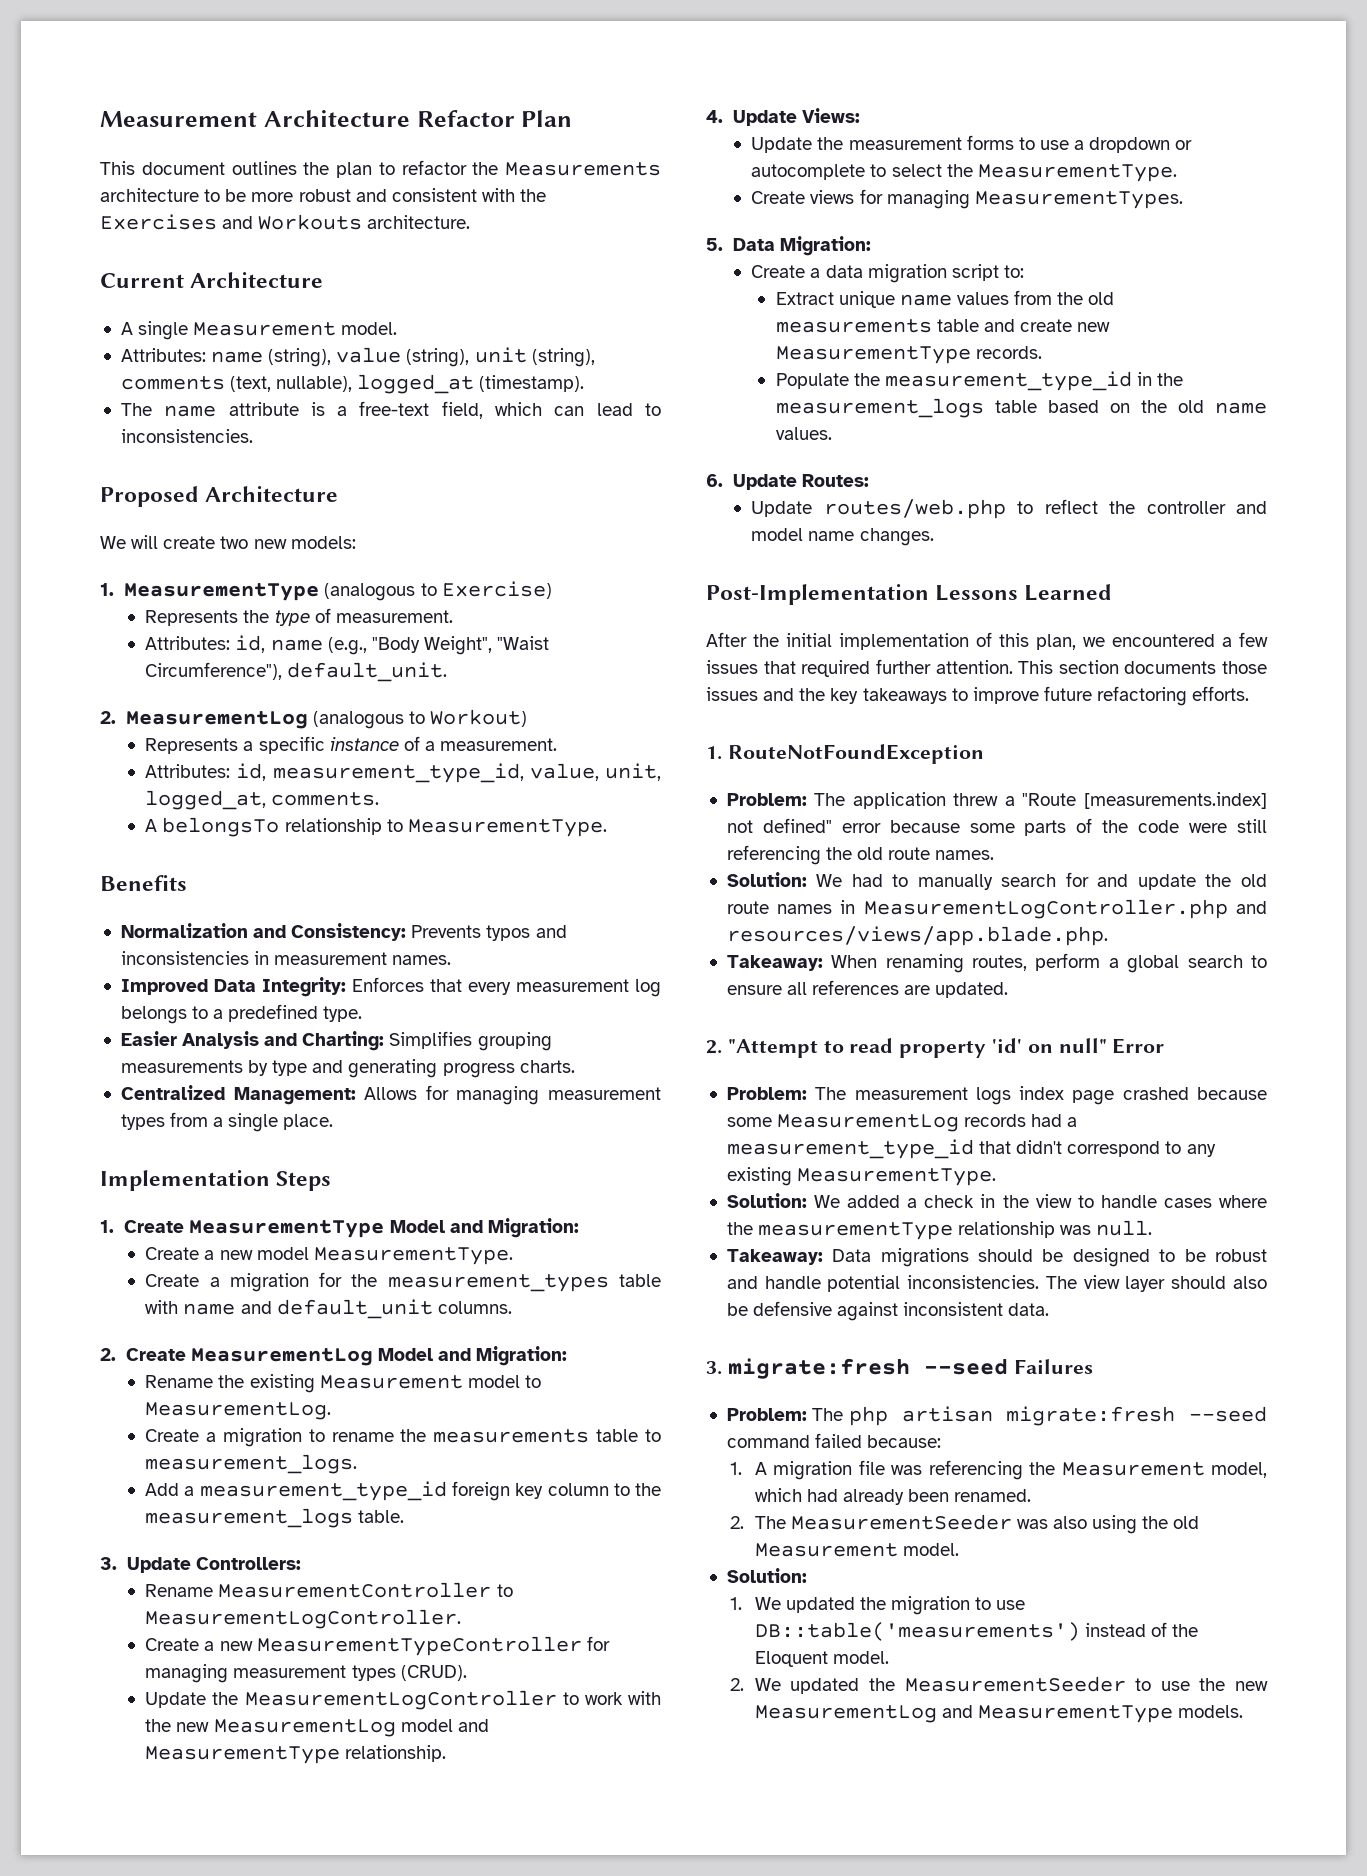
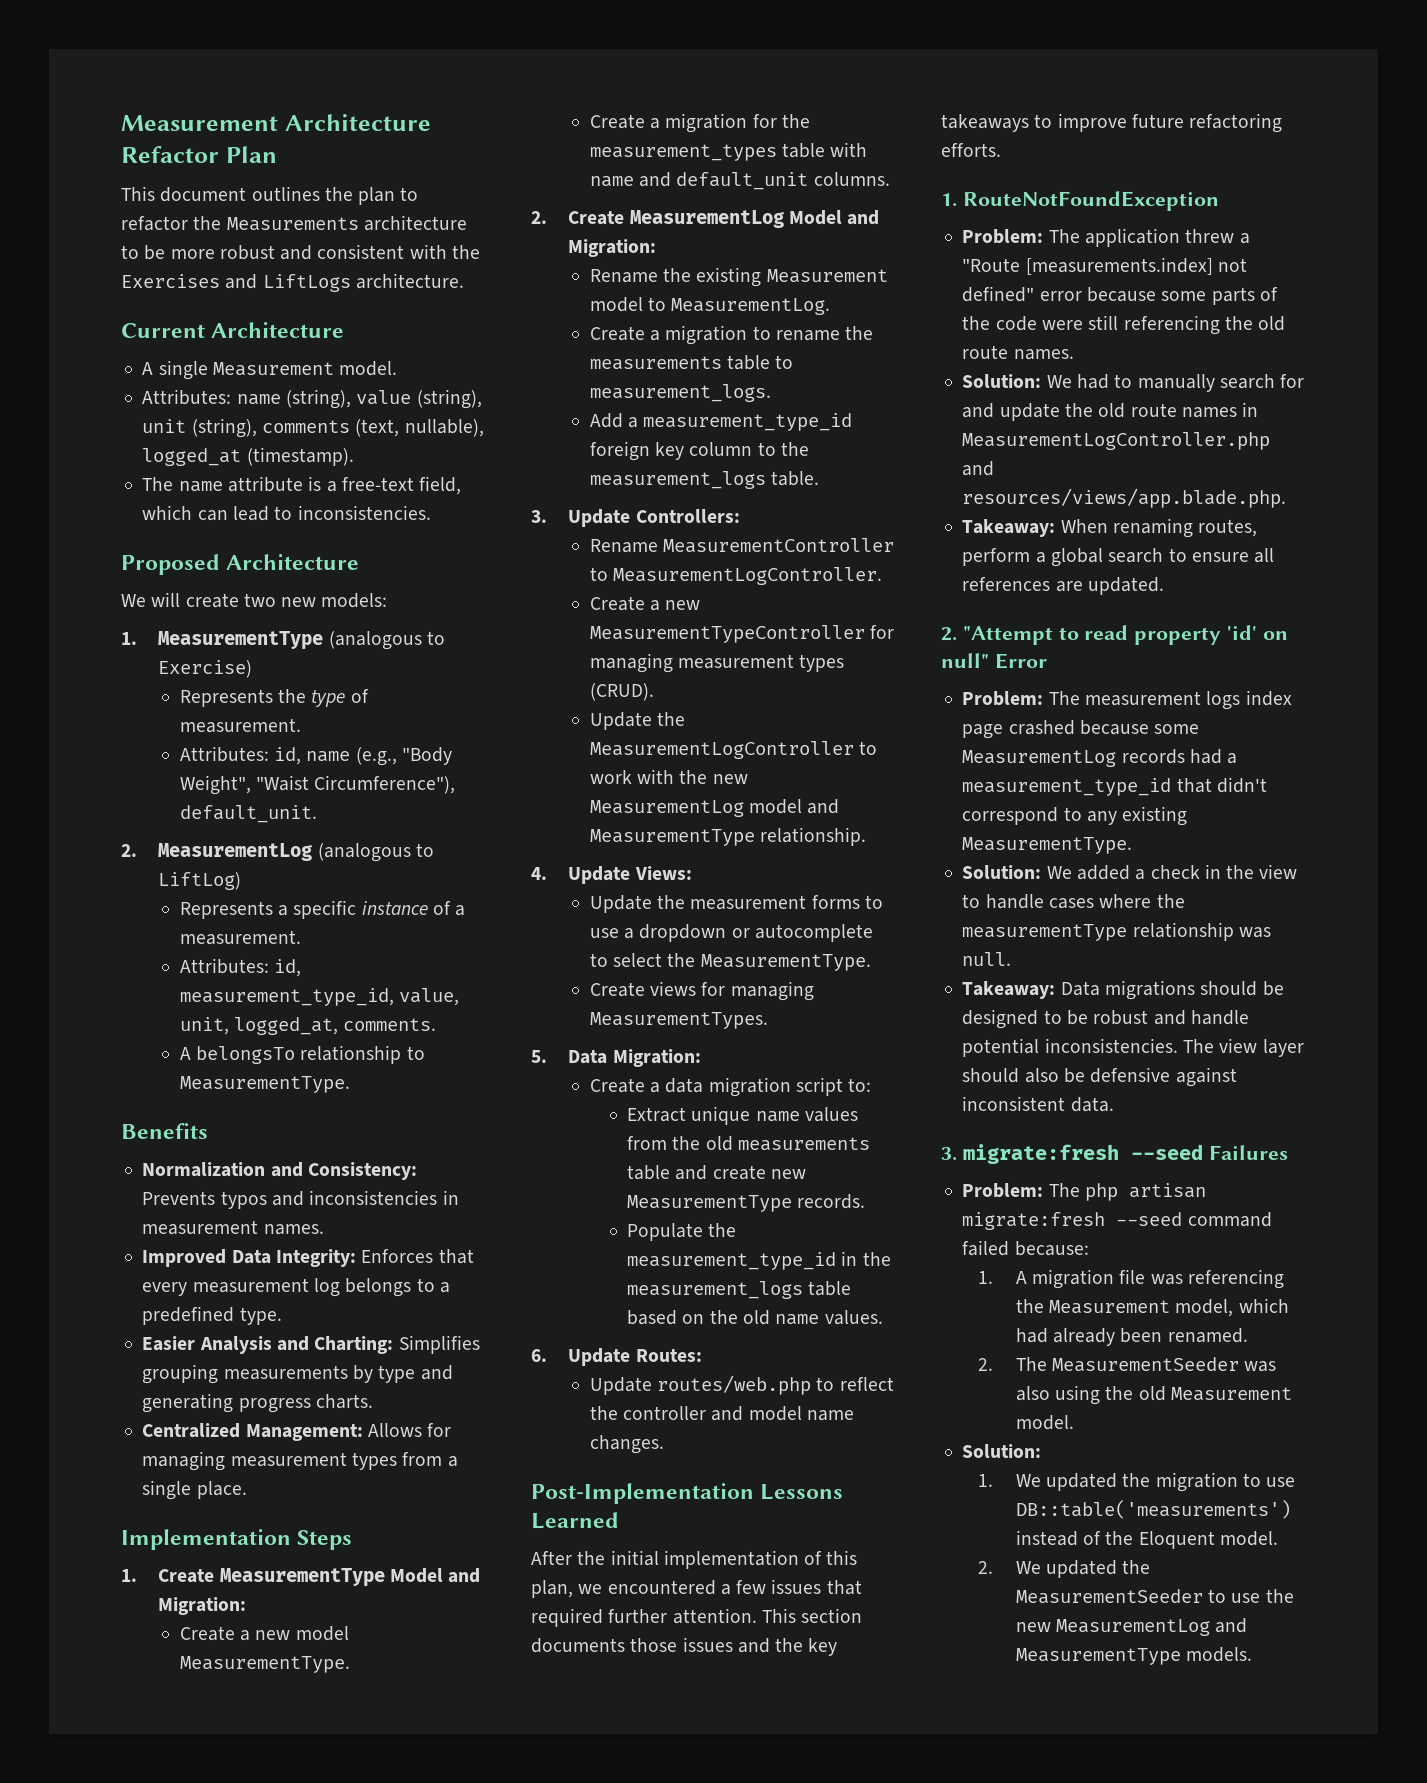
- This document outlines the plan to refactor the Measurements architecture to be more robust and consistent with the Exercises and Workouts architecture.
+ This document outlines the plan to refactor the Measurements architecture to be more robust and consistent with the Exercises and LiftLogs architecture.
- 2. MeasurementLog (analogous to Workout)
+ 2. MeasurementLog (analogous to LiftLog)

